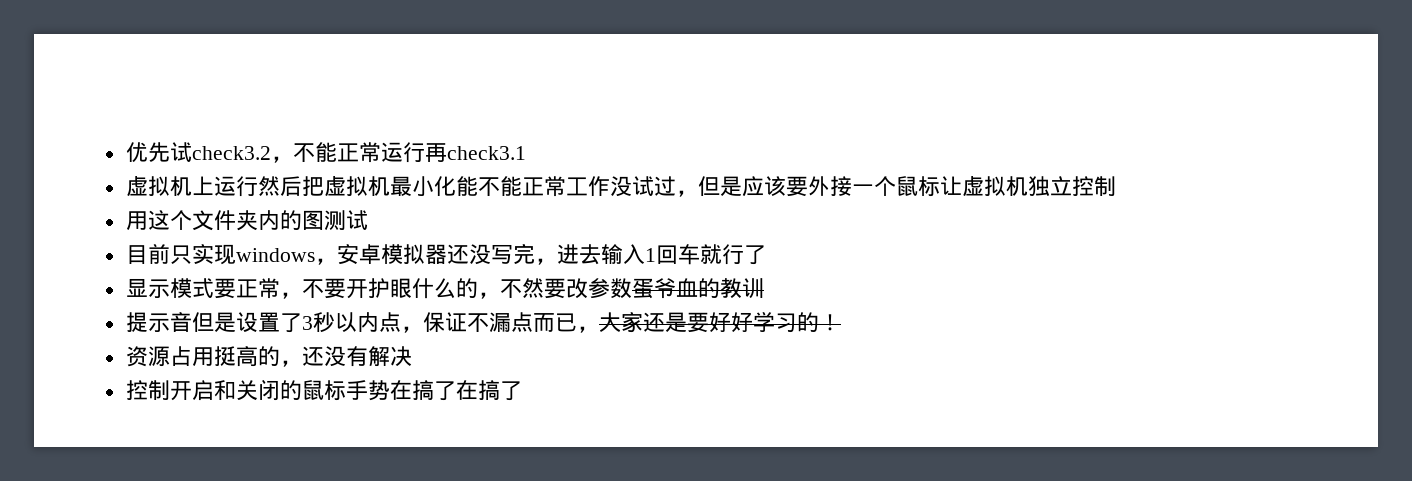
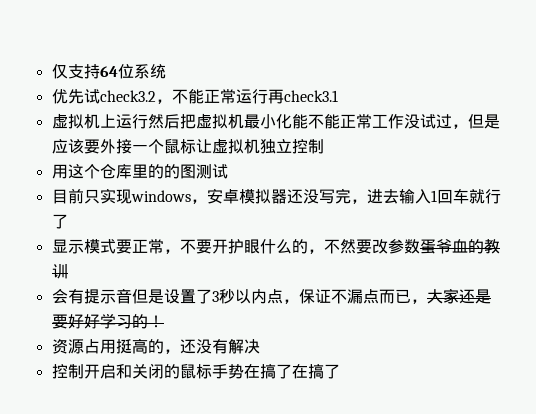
+ 仅支持64位系统
- 用这个文件夹内的图测试
+ 用这个仓库里的的图测试
- 提示音但是设置了3秒以内点，保证不漏点而已，大家还是要好好学习的！
+ 会有提示音但是设置了3秒以内点，保证不漏点而已，大家还是要好好学习的！

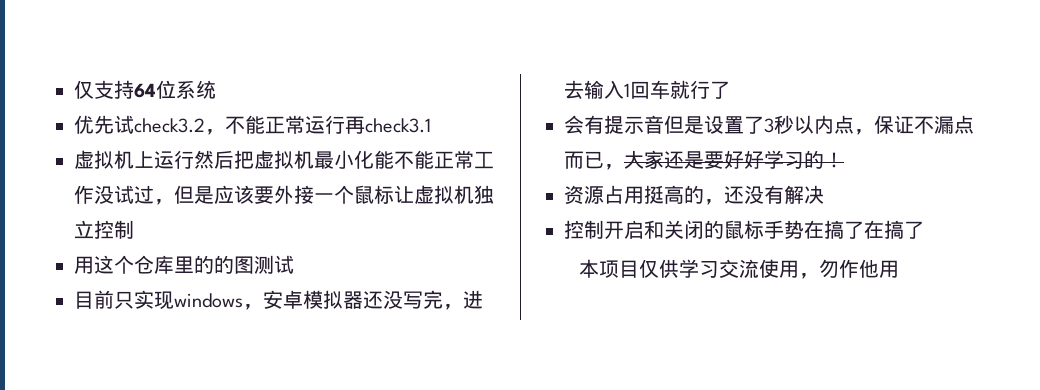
- 显示模式要正常，不要开护眼什么的，不然要改参数蛋爷血的教训
+ 本项目仅供学习交流使用，勿作他用

